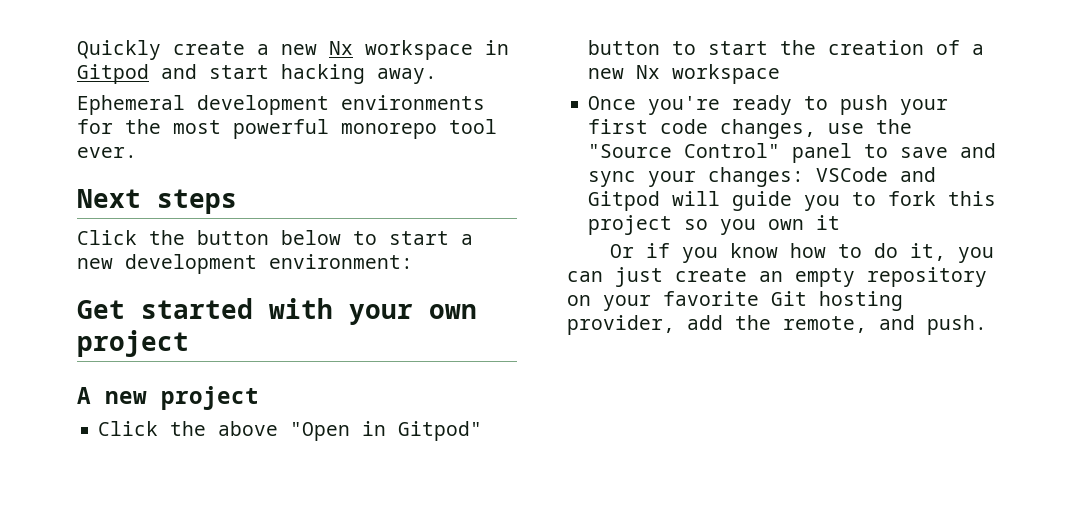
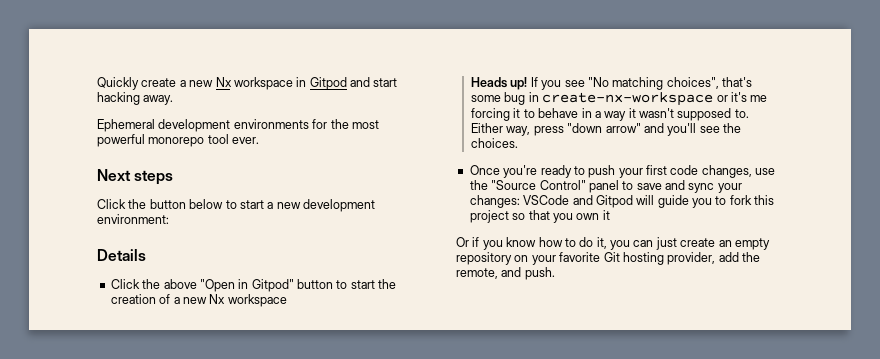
- Get started with your own project
- A new project
+ Details
+ Heads up! If you see "No matching choices", that's some bug in create-nx-workspace or it's me forcing it to behave in a way it wasn't supposed to. Either way, press "down arrow" and you'll see the choices.
- Once you're ready to push your first code changes, use the "Source Control" panel to save and sync your changes: VSCode and Gitpod will guide you to fork this project so you own it
+ Once you're ready to push your first code changes, use the "Source Control" panel to save and sync your changes: VSCode and Gitpod will guide you to fork this project so that you own it

